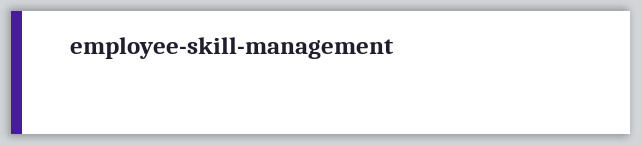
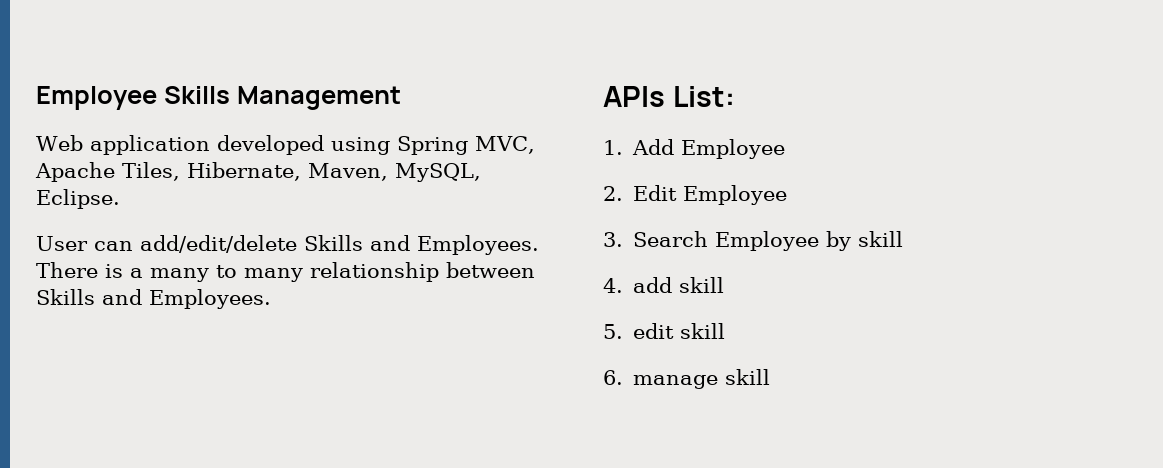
- employee-skill-management
+ Employee Skills Management
+ Web application developed using Spring MVC, Apache Tiles, Hibernate, Maven, MySQL, Eclipse.
+ User can add/edit/delete Skills and Employees. There is a many to many relationship between Skills and Employees.
+ APIs List:
+ 1. Add Employee
+ 2. Edit Employee
+ 3. Search Employee by skill
+ 4. add skill
+ 5. edit skill
+ 6. manage skill

